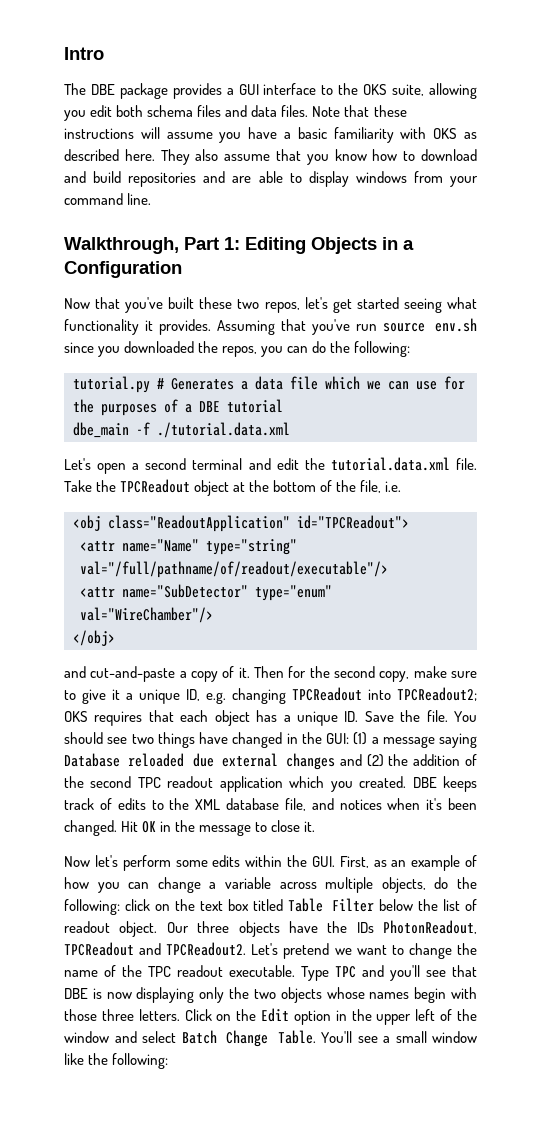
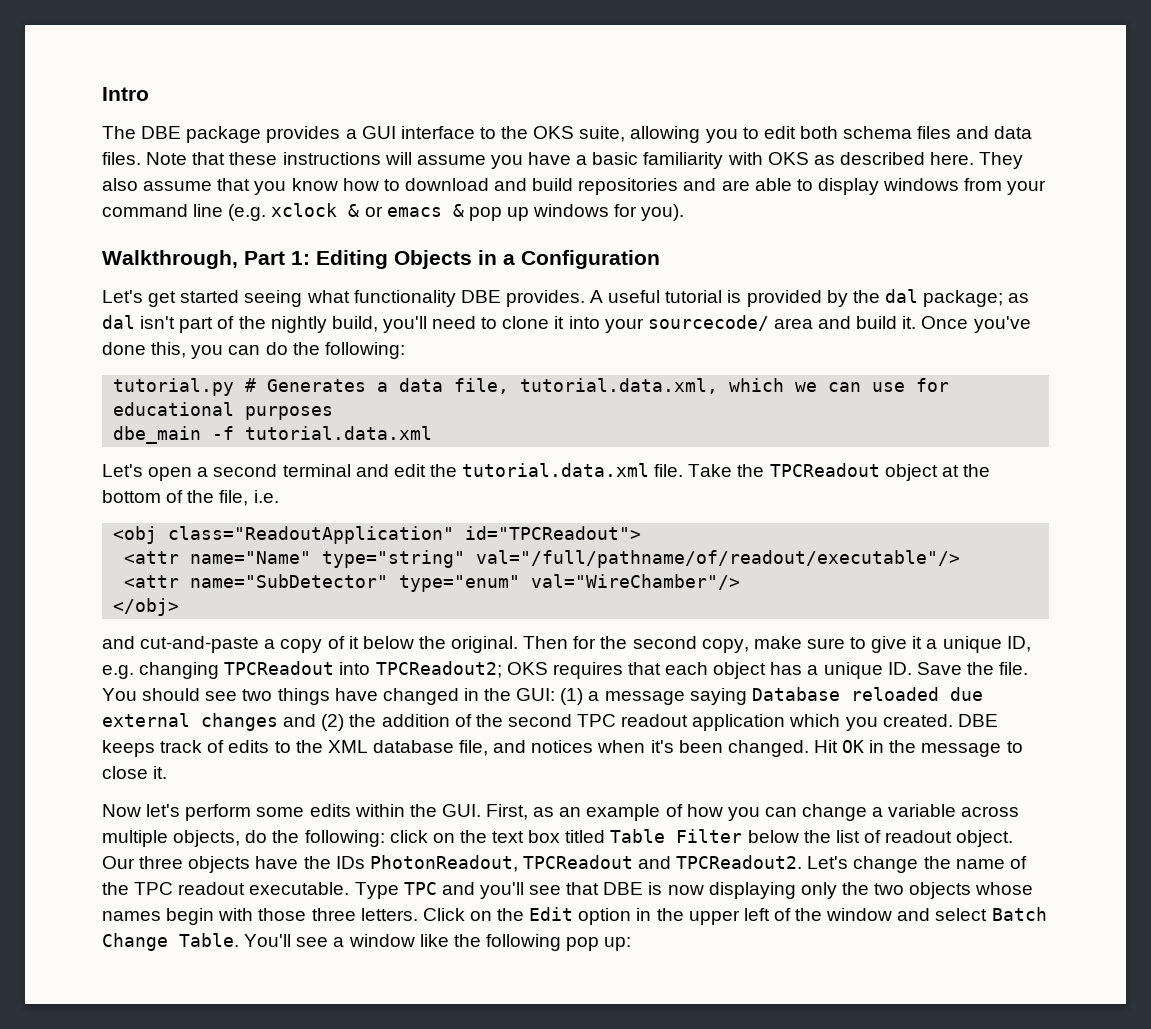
- The DBE package provides a GUI interface to the OKS suite, allowing you edit both schema files and data files.
+ The DBE package provides a GUI interface to the OKS suite, allowing you to edit both schema files and data files.
- They also assume that you know how to download and build repositories and are able to display windows from your command line.
+ They also assume that you know how to download and build repositories and are able to display windows from your command line (e.g. xclock & or emacs & pop up windows for you).
- Now that you've built these two repos, let's get started seeing what functionality it provides. Assuming that you've run source env.sh since you downloaded the repos, you can do the following:
+ Let's get started seeing what functionality DBE provides. A useful tutorial is provided by the dal package; as dal isn't part of the nightly build, you'll need to clone it into your sourcecode/ area and build it. Once you've done this, you can do the following:
- tutorial.py # Generates a data file which we can use for the purposes of a DBE tutorial
+ tutorial.py # Generates a data file, tutorial.data.xml, which we can use for educational purposes
- dbe_main -f ./tutorial.data.xml
+ dbe_main -f tutorial.data.xml
- and cut-and-paste a copy of it.
+ and cut-and-paste a copy of it below the original.
- Let's pretend we want to change the name of the TPC readout executable.
+ Let's change the name of the TPC readout executable.
- You'll see a small window like the following:
+ You'll see a window like the following pop up:

